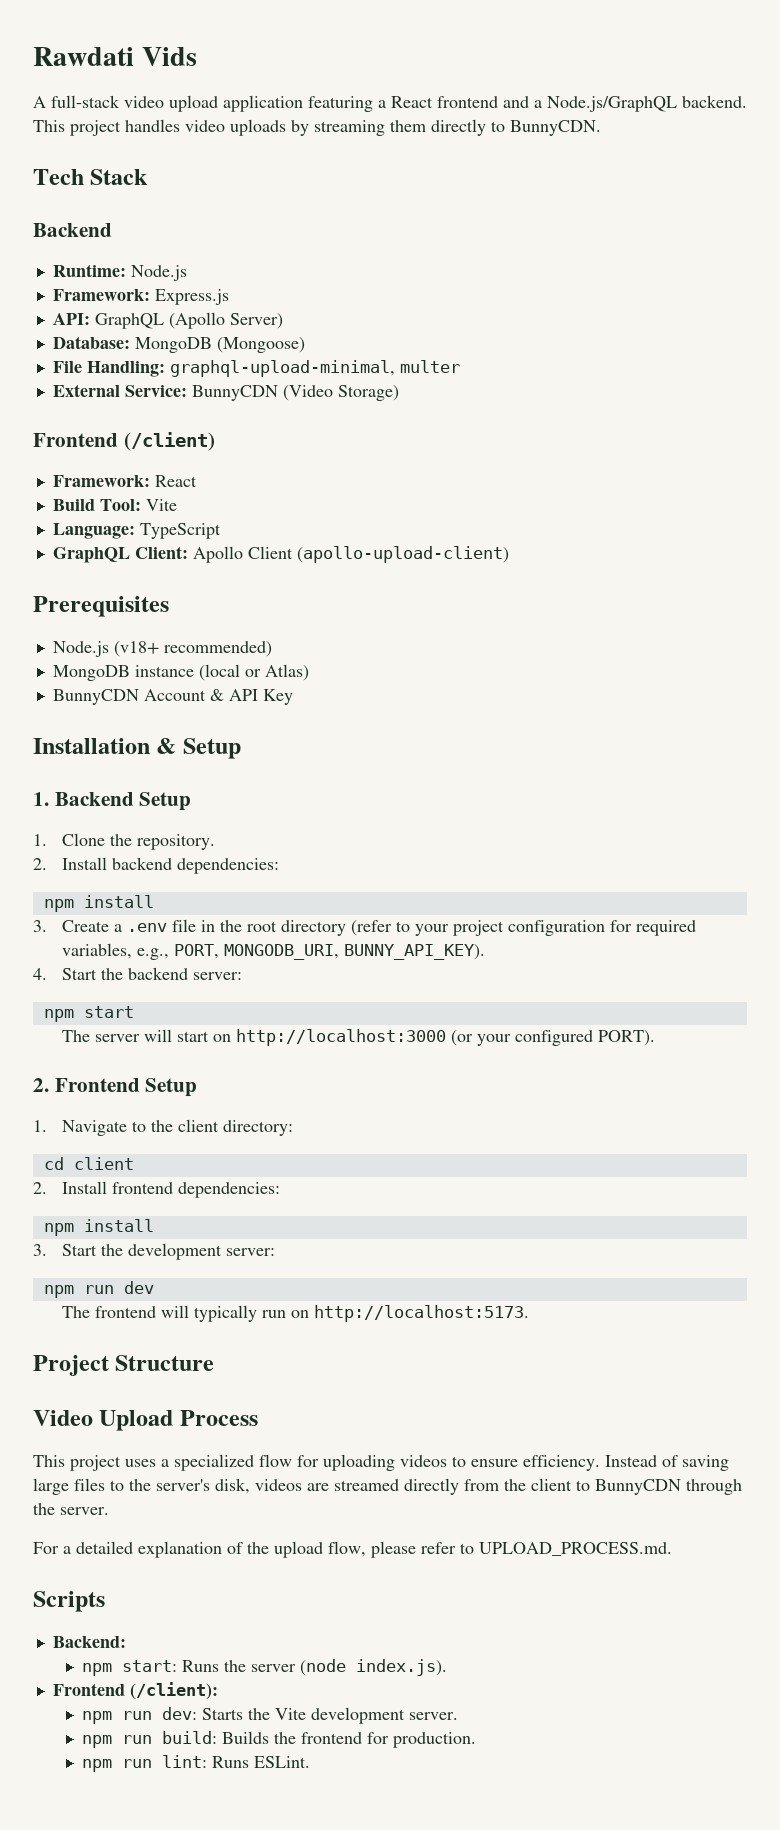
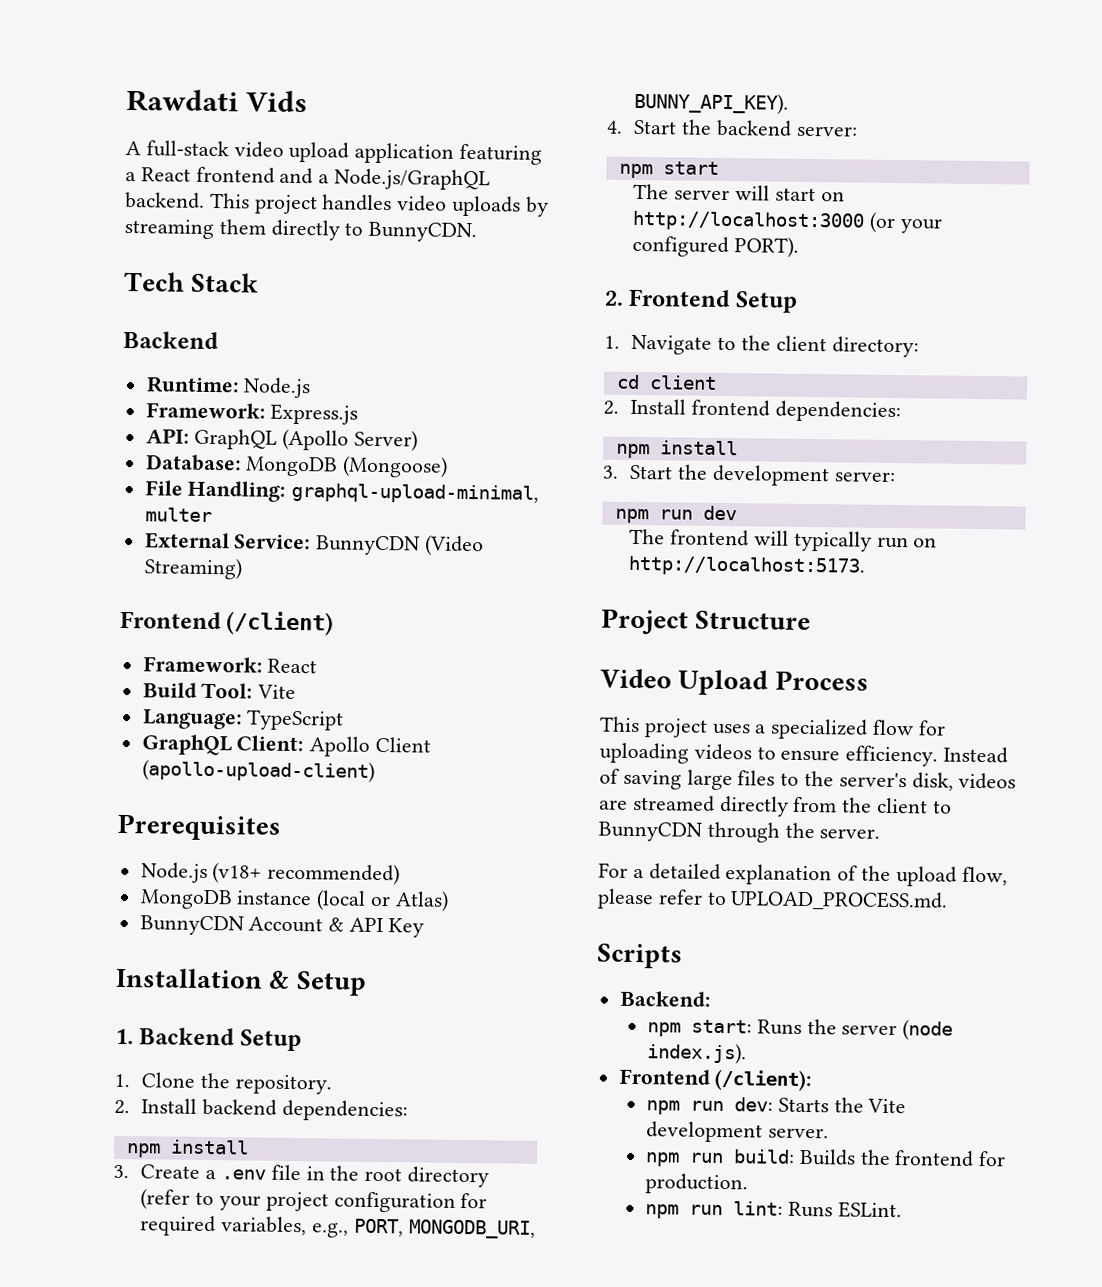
- External Service: BunnyCDN (Video Storage)
+ External Service: BunnyCDN (Video Streaming)

